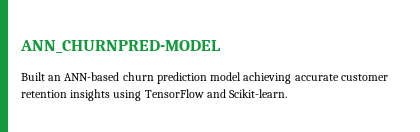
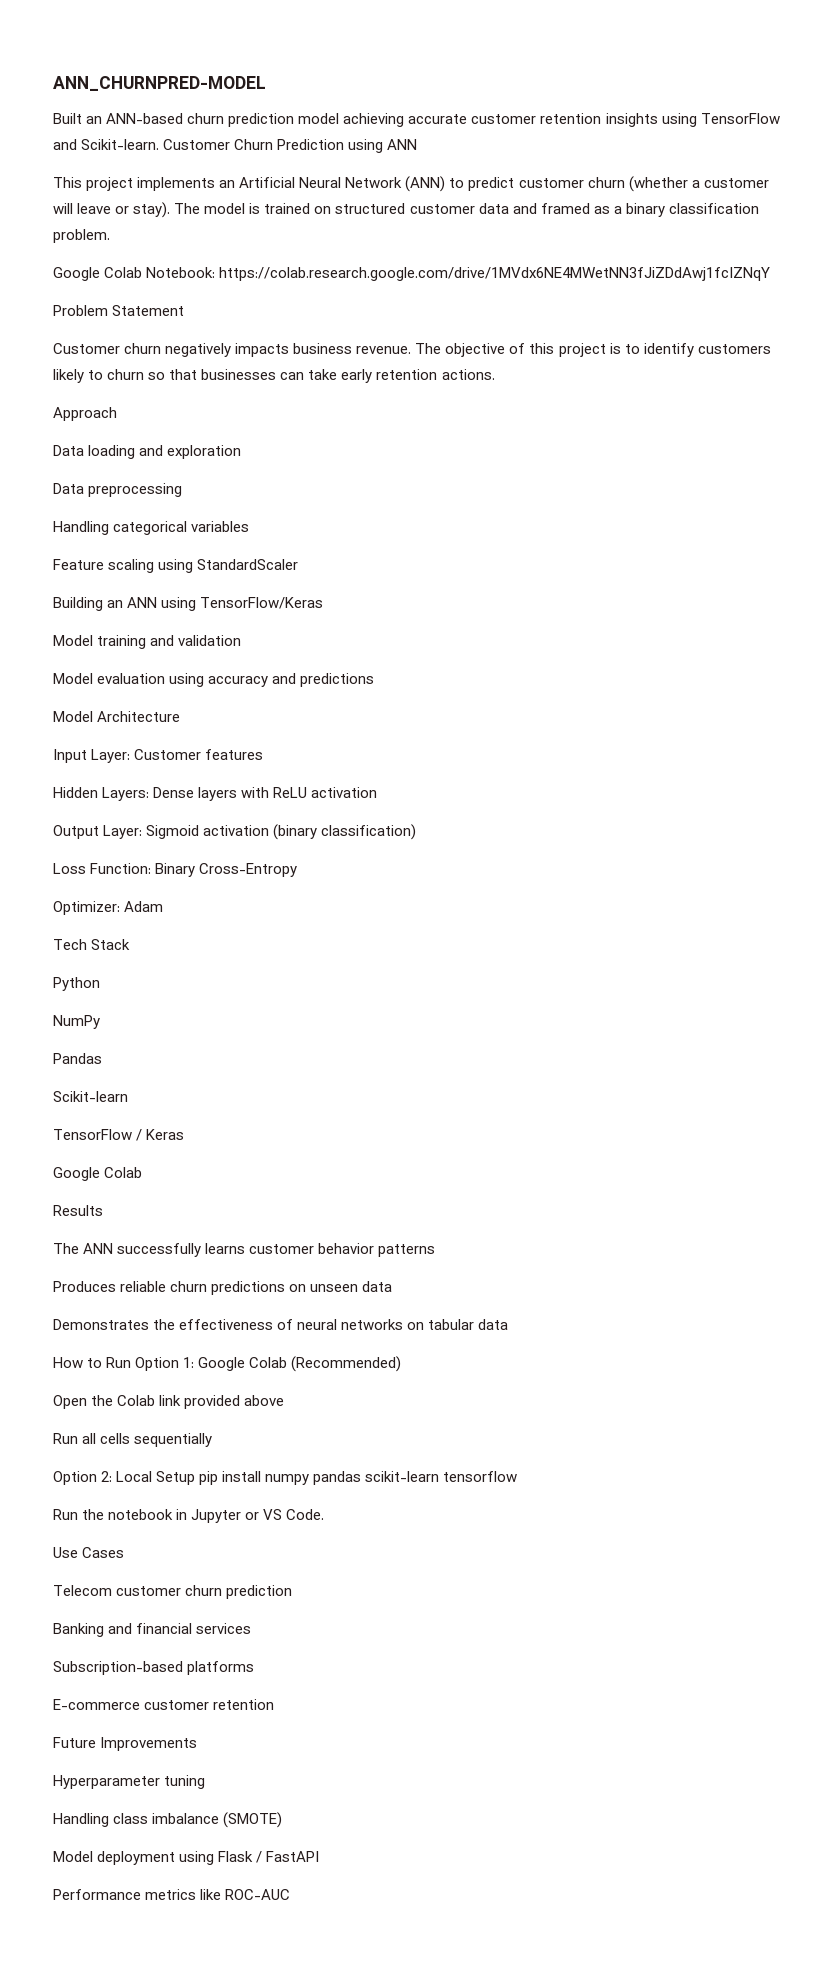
+ Customer Churn Prediction using ANN
+ This project implements an Artificial Neural Network (ANN) to predict customer churn (whether a customer will leave or stay). The model is trained on structured customer data and framed as a binary classification problem.
+ Google Colab Notebook: https://colab.research.google.com/drive/1MVdx6NE4MWetNN3fJiZDdAwj1fcIZNqY
+ Problem Statement
+ Customer churn negatively impacts business revenue. The objective of this project is to identify customers likely to churn so that businesses can take early retention actions.
+ Approach
+ Data loading and exploration
+ Data preprocessing
+ Handling categorical variables
+ Feature scaling using StandardScaler
+ Building an ANN using TensorFlow/Keras
+ Model training and validation
+ Model evaluation using accuracy and predictions
+ Model Architecture
+ Input Layer: Customer features
+ Hidden Layers: Dense layers with ReLU activation
+ Output Layer: Sigmoid activation (binary classification)
+ Loss Function: Binary Cross-Entropy
+ Optimizer: Adam
+ Tech Stack
+ Python
+ NumPy
+ Pandas
+ Scikit-learn
+ TensorFlow / Keras
+ Google Colab
+ Results
+ The ANN successfully learns customer behavior patterns
+ Produces reliable churn predictions on unseen data
+ Demonstrates the effectiveness of neural networks on tabular data
+ How to Run Option 1: Google Colab (Recommended)
+ Open the Colab link provided above
+ Run all cells sequentially
+ Option 2: Local Setup pip install numpy pandas scikit-learn tensorflow
+ Run the notebook in Jupyter or VS Code.
+ Use Cases
+ Telecom customer churn prediction
+ Banking and financial services
+ Subscription-based platforms
+ E-commerce customer retention
+ Future Improvements
+ Hyperparameter tuning
+ Handling class imbalance (SMOTE)
+ Model deployment using Flask / FastAPI
+ Performance metrics like ROC-AUC

